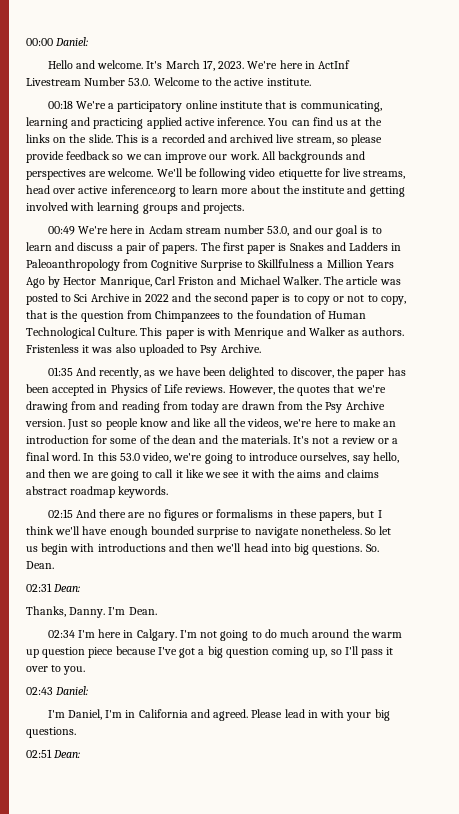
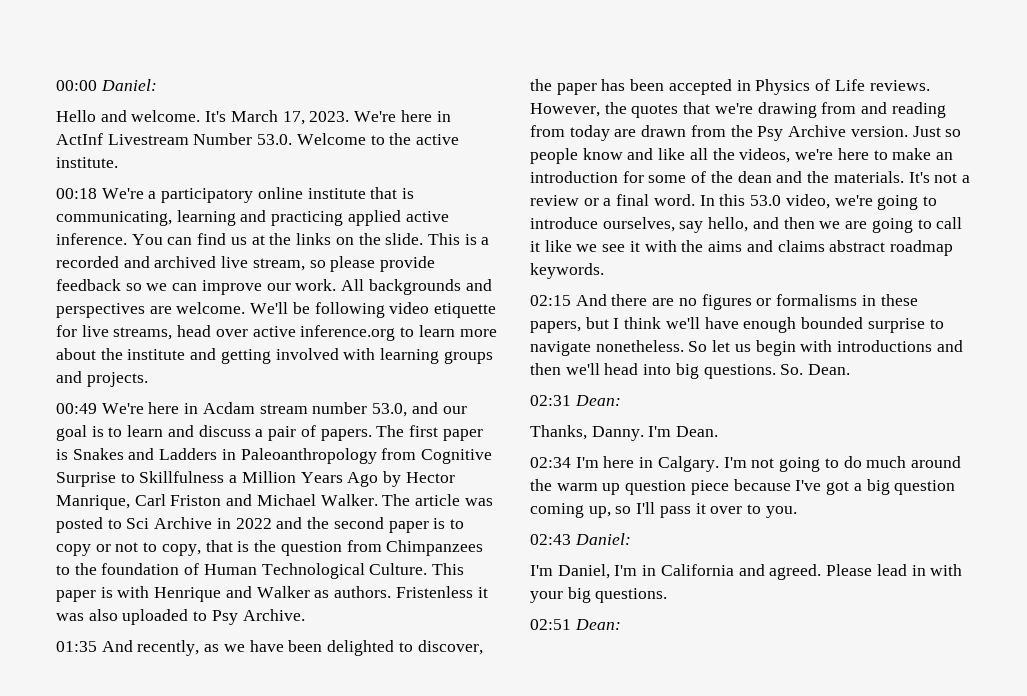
- This paper is with Menrique and Walker as authors.
+ This paper is with Henrique and Walker as authors.

